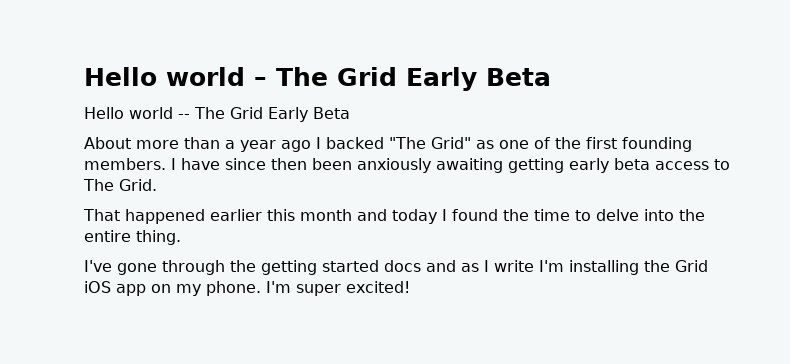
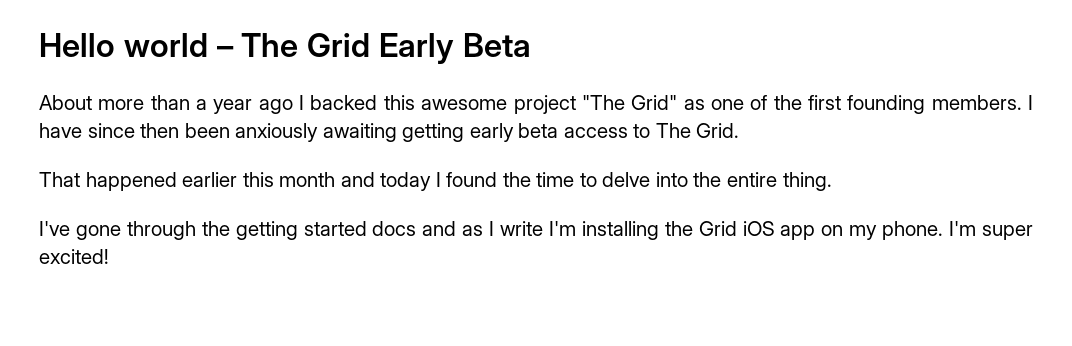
- Hello world -- The Grid Early Beta
- About more than a year ago I backed "The Grid" as one of the first founding members.
+ About more than a year ago I backed this awesome project "The Grid" as one of the first founding members.

